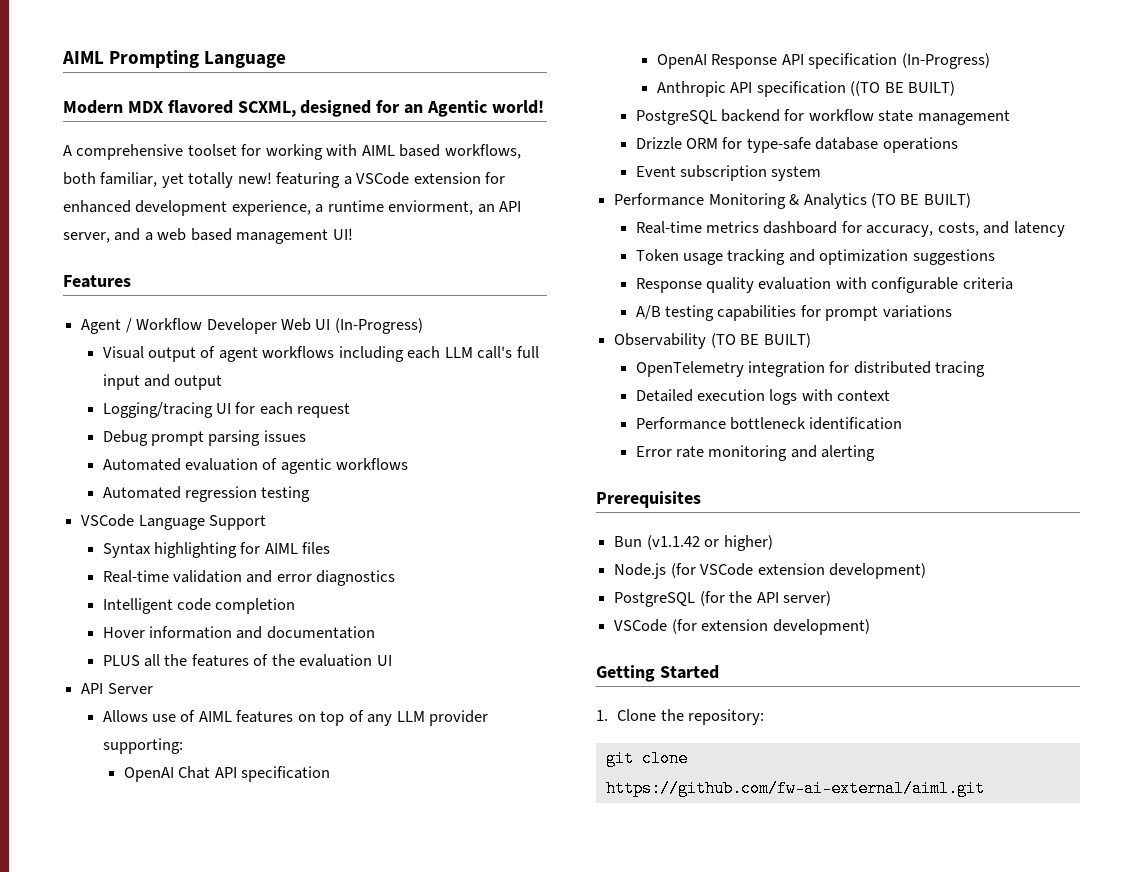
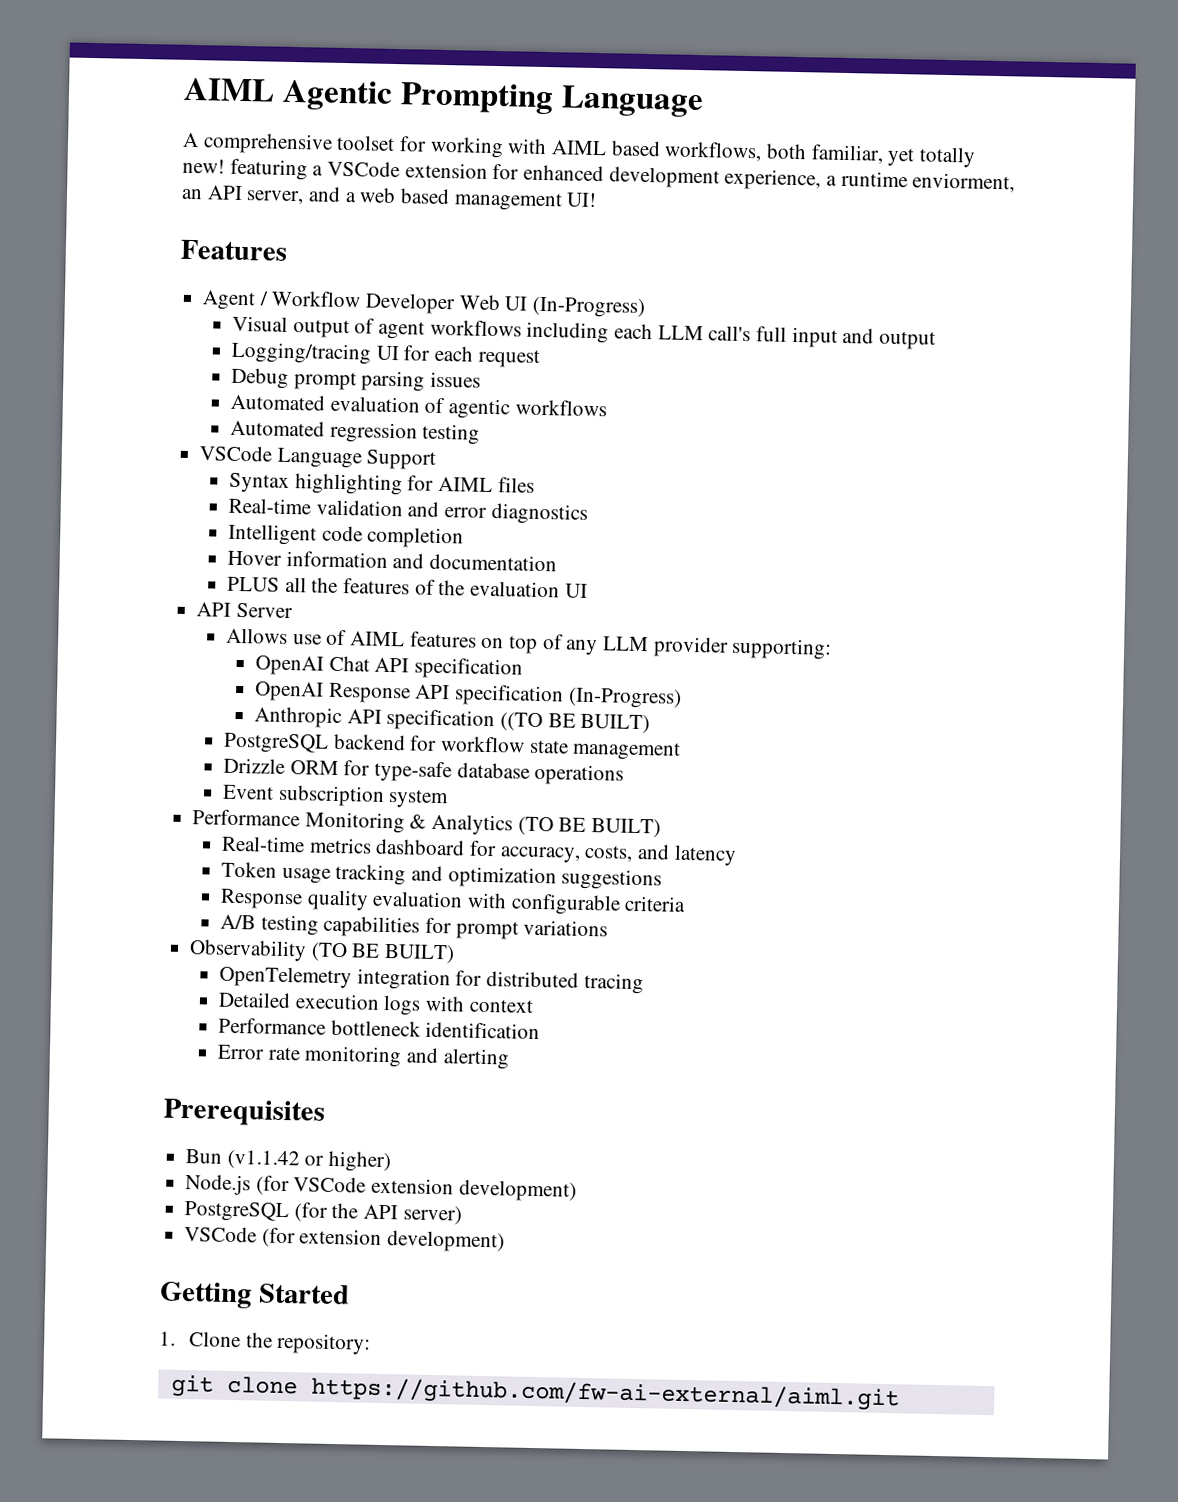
- AIML Prompting Language
+ AIML Agentic Prompting Language
- Modern MDX flavored SCXML, designed for an Agentic world!

